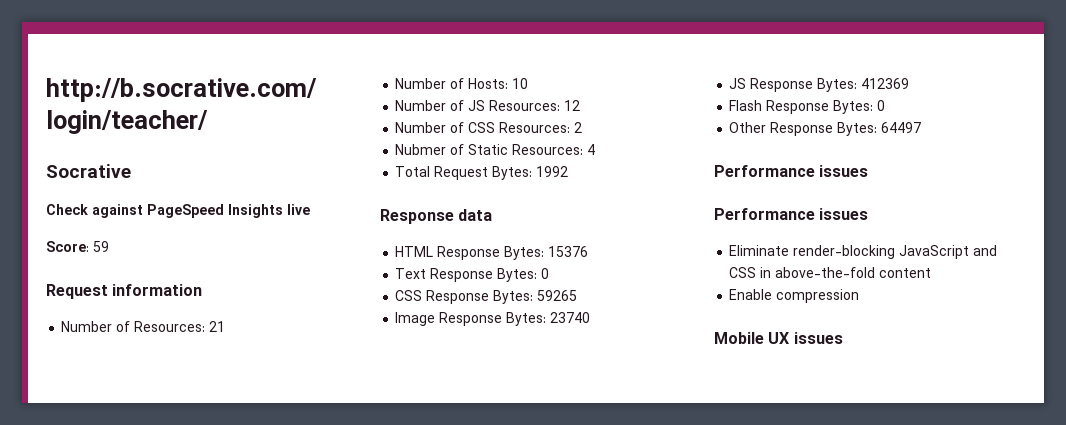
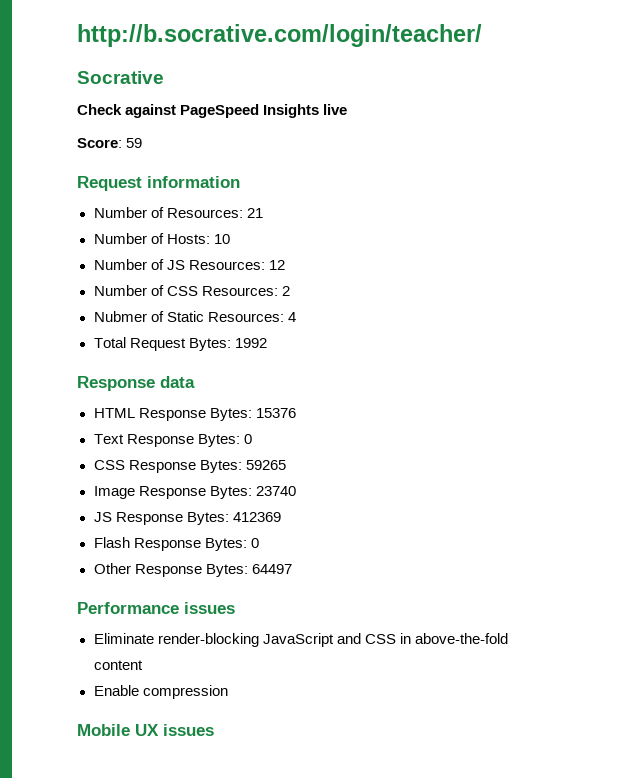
  Other Response Bytes: 64497
- Performance issues

